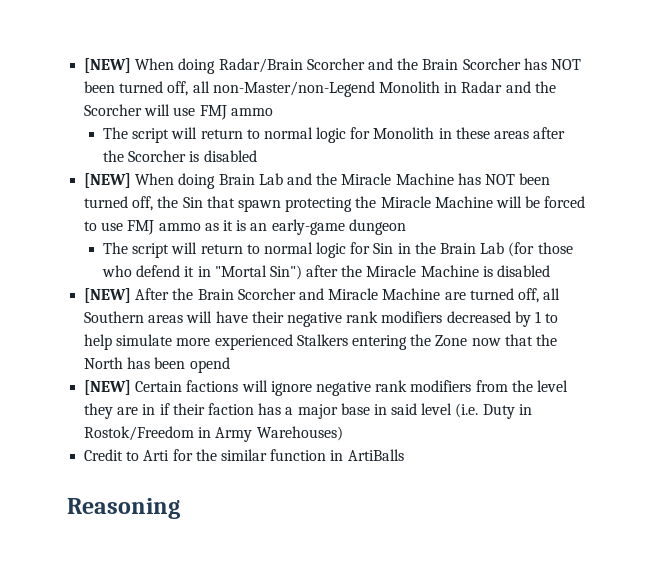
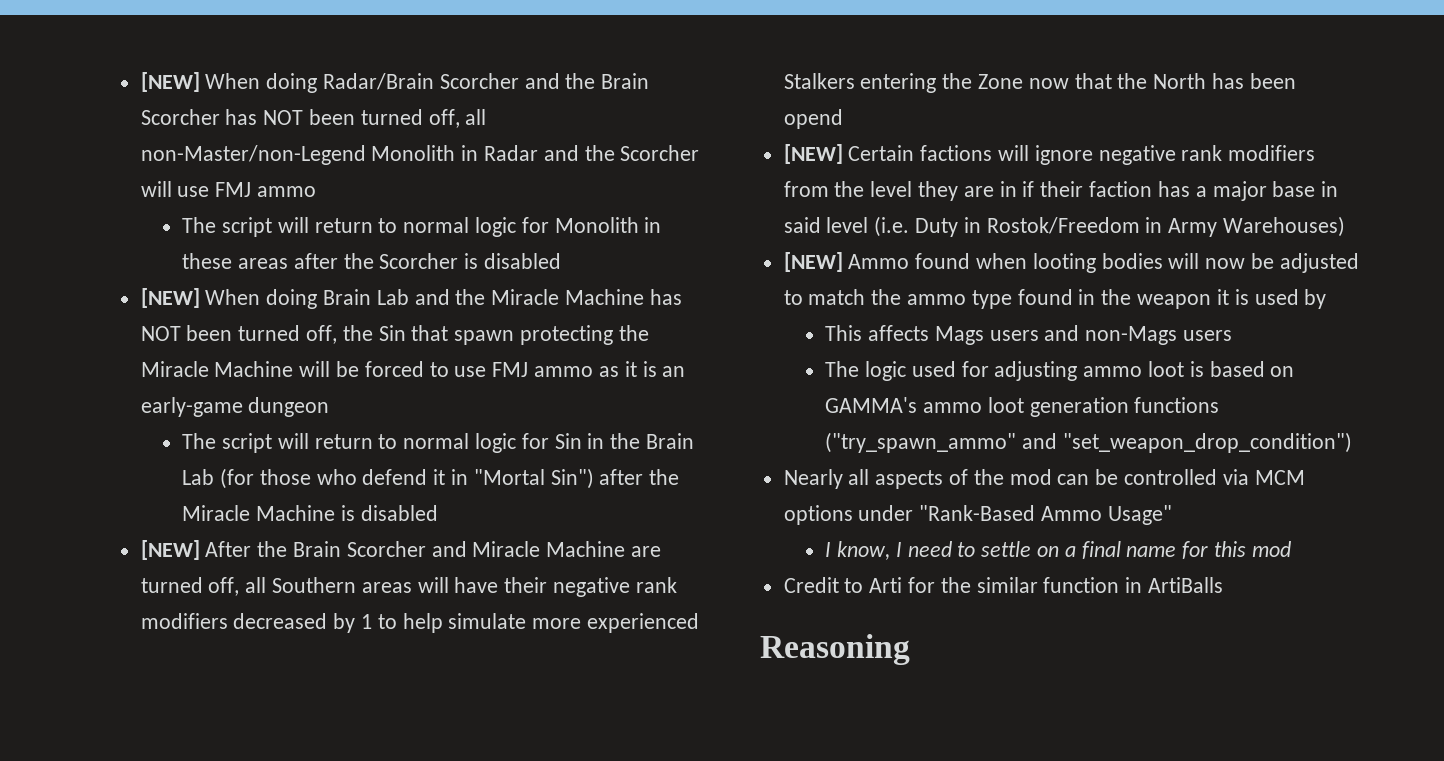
+ [NEW] Ammo found when looting bodies will now be adjusted to match the ammo type found in the weapon it is used by
+ This affects Mags users and non-Mags users
+ The logic used for adjusting ammo loot is based on GAMMA's ammo loot generation functions ("try_spawn_ammo" and "set_weapon_drop_condition")
+ Nearly all aspects of the mod can be controlled via MCM options under "Rank-Based Ammo Usage"
+ I know, I need to settle on a final name for this mod

